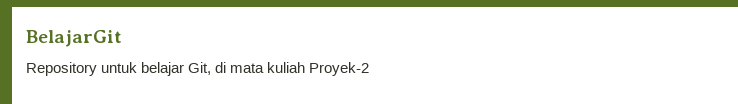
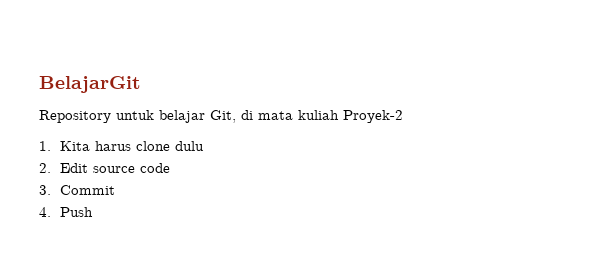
+ 1. Kita harus clone dulu
+ 2. Edit source code
+ 3. Commit
+ 4. Push

